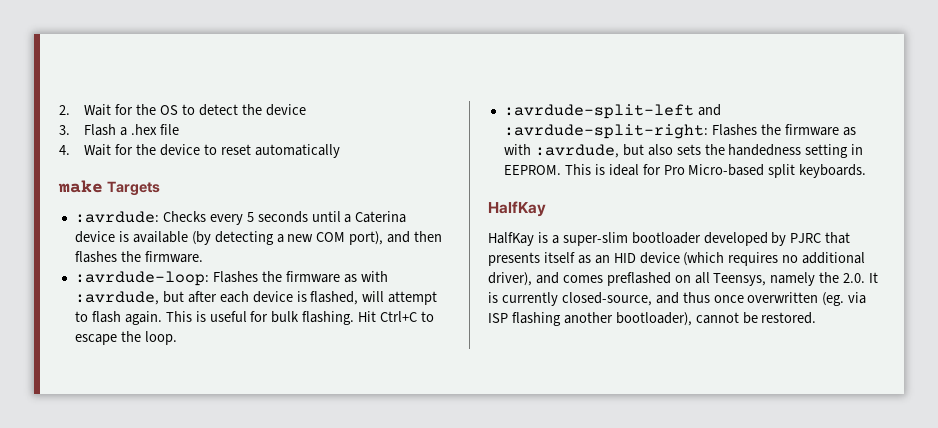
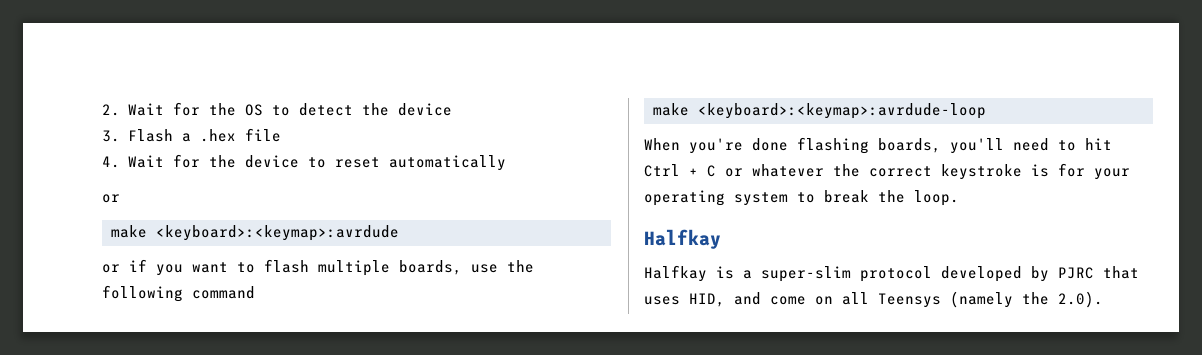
  4. Wait for the device to reset automatically
- make Targets
- :avrdude: Checks every 5 seconds until a Caterina device is available (by detecting a new COM port), and then flashes the firmware.
- :avrdude-loop: Flashes the firmware as with :avrdude, but after each device is flashed, will attempt to flash again. This is useful for bulk flashing. Hit Ctrl+C to escape the loop.
- :avrdude-split-left and :avrdude-split-right: Flashes the firmware as with :avrdude, but also sets the handedness setting in EEPROM. This is ideal for Pro Micro-based split keyboards.
- HalfKay
- HalfKay is a super-slim bootloader developed by PJRC that presents itself as an HID device (which requires no additional driver), and comes preflashed on all Teensys, namely the 2.0. It is currently closed-source, and thus once overwritten (eg. via ISP flashing another bootloader), cannot be restored.
+ or
+ make <keyboard>:<keymap>:avrdude
+ or if you want to flash multiple boards, use the following command
+ make <keyboard>:<keymap>:avrdude-loop
+ When you're done flashing boards, you'll need to hit Ctrl + C or whatever the correct keystroke is for your operating system to break the loop.
+ Halfkay
+ Halfkay is a super-slim protocol developed by PJRC that uses HID, and come on all Teensys (namely the 2.0).

